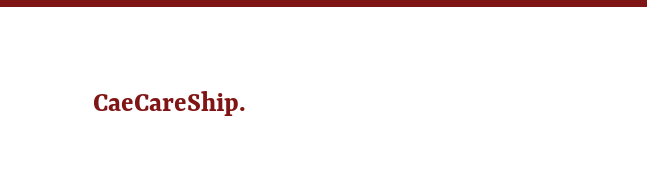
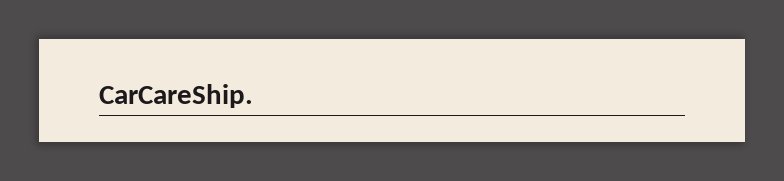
- CaeCareShip.
+ CarCareShip.

